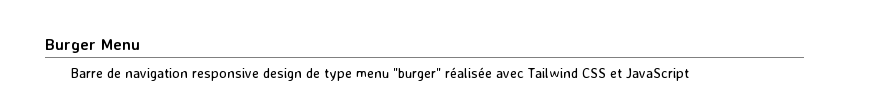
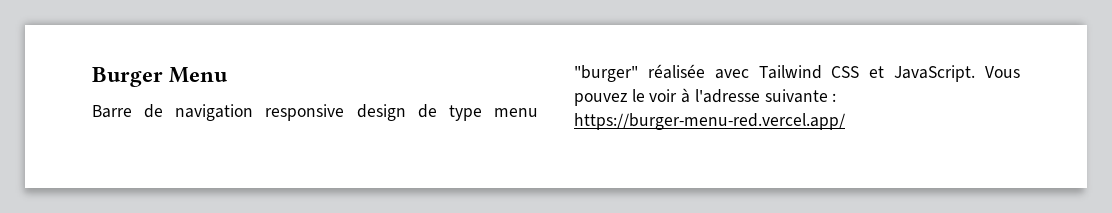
- Barre de navigation responsive design de type menu "burger" réalisée avec Tailwind CSS et JavaScript
+ Barre de navigation responsive design de type menu "burger" réalisée avec Tailwind CSS et JavaScript. Vous pouvez le voir à l'adresse suivante : https://burger-menu-red.vercel.app/

